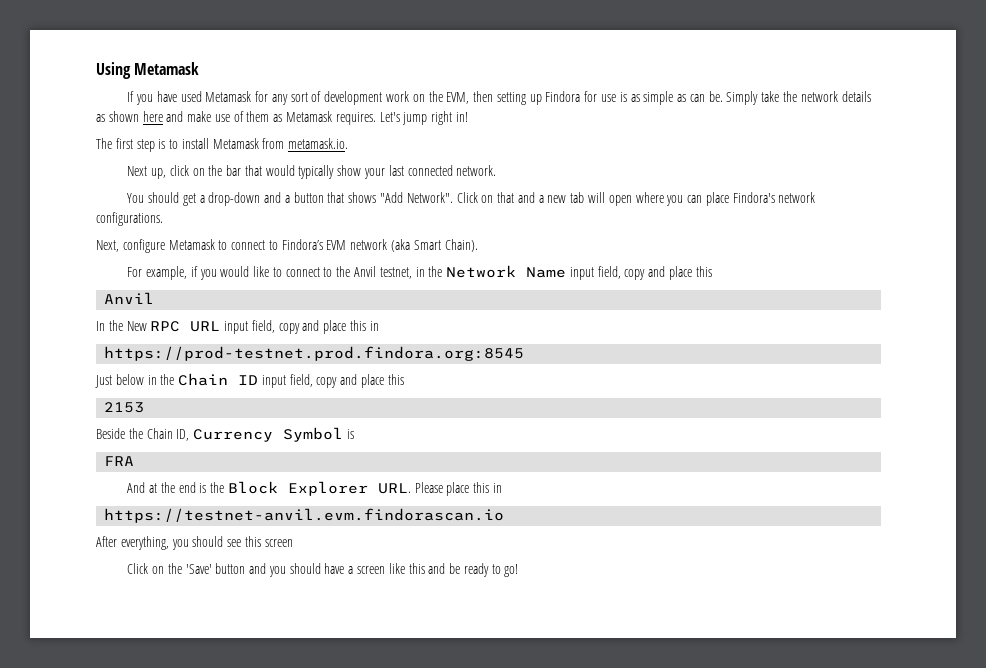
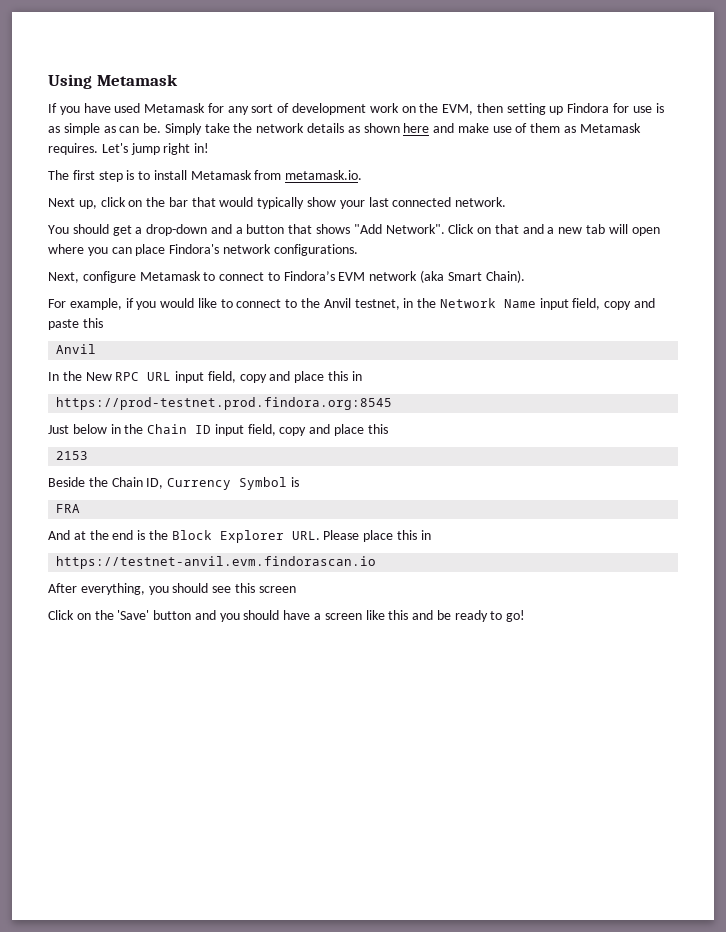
- For example, if you would like to connect to the Anvil testnet, in the Network Name input field, copy and place this
+ For example, if you would like to connect to the Anvil testnet, in the Network Name input field, copy and paste this

